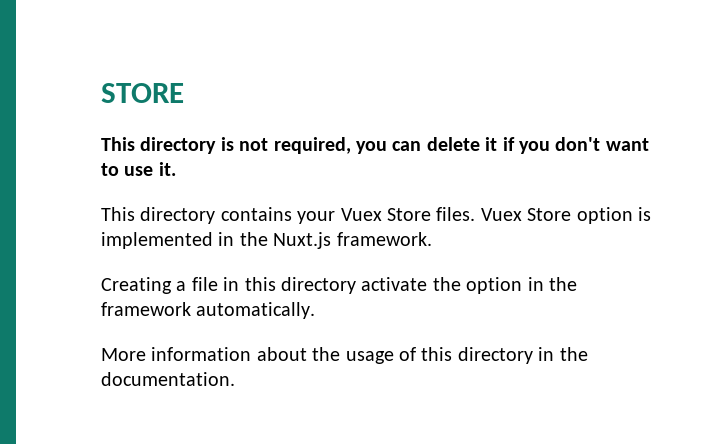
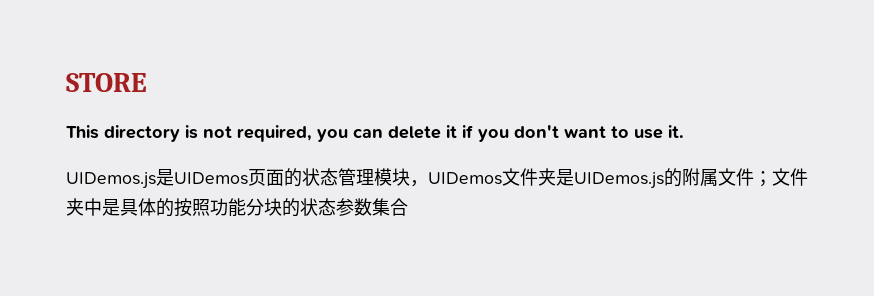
- This directory contains your Vuex Store files. Vuex Store option is implemented in the Nuxt.js framework.
- Creating a file in this directory activate the option in the framework automatically.
- More information about the usage of this directory in the documentation.
+ UIDemos.js是UIDemos页面的状态管理模块，UIDemos文件夹是UIDemos.js的附属文件；文件夹中是具体的按照功能分块的状态参数集合

